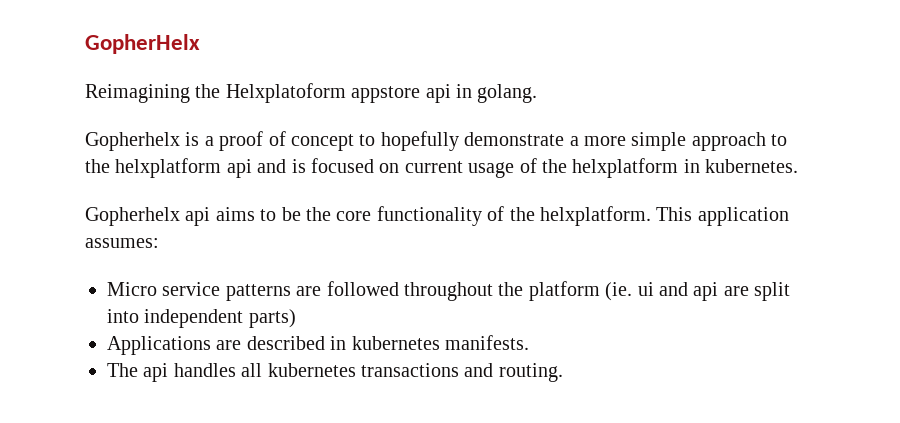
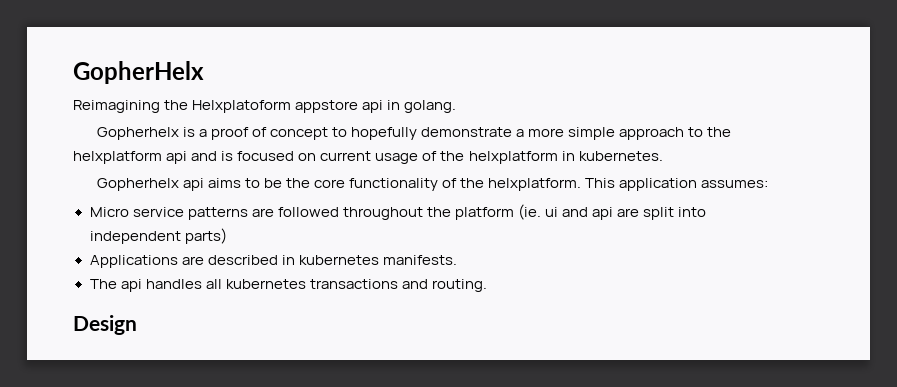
+ Design

